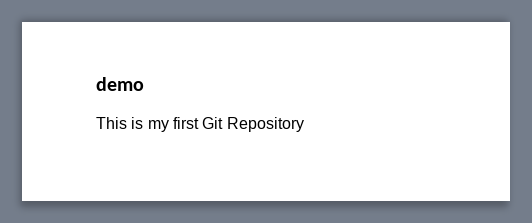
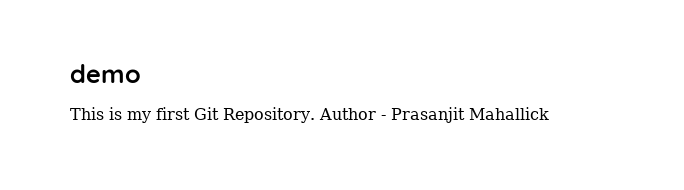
- This is my first Git Repository
+ This is my first Git Repository. Author - Prasanjit Mahallick

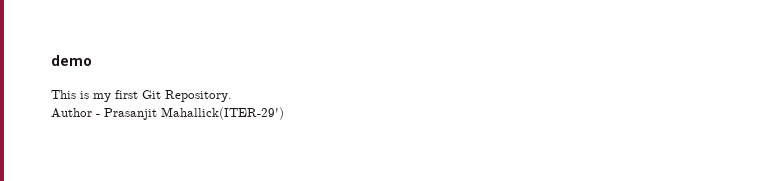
- This is my first Git Repository. Author - Prasanjit Mahallick
+ This is my first Git Repository.
+ Author - Prasanjit Mahallick(ITER-29')

